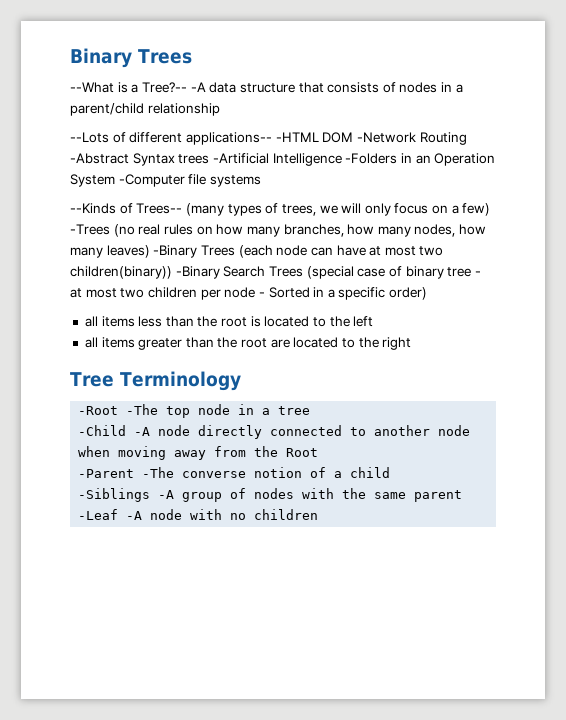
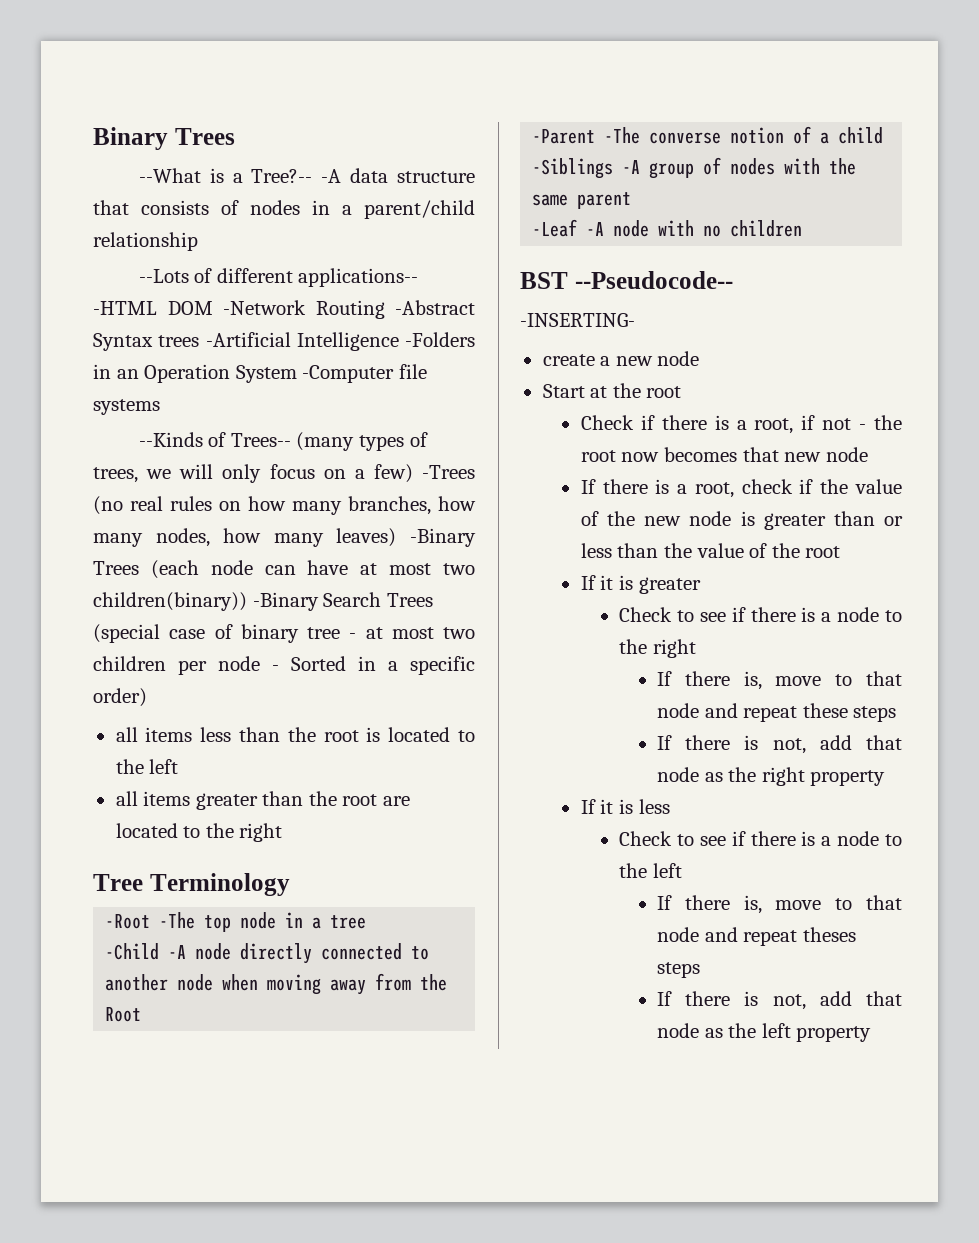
+ BST --Pseudocode--
+ -INSERTING-
+ create a new node
+ Start at the root
+ Check if there is a root, if not - the root now becomes that new node
+ If there is a root, check if the value of the new node is greater than or less than the value of the root
+ If it is greater
+ Check to see if there is a node to the right
+ If there is, move to that node and repeat these steps
+ If there is not, add that node as the right property
+ If it is less
+ Check to see if there is a node to the left
+ If there is, move to that node and repeat theses steps
+ If there is not, add that node as the left property

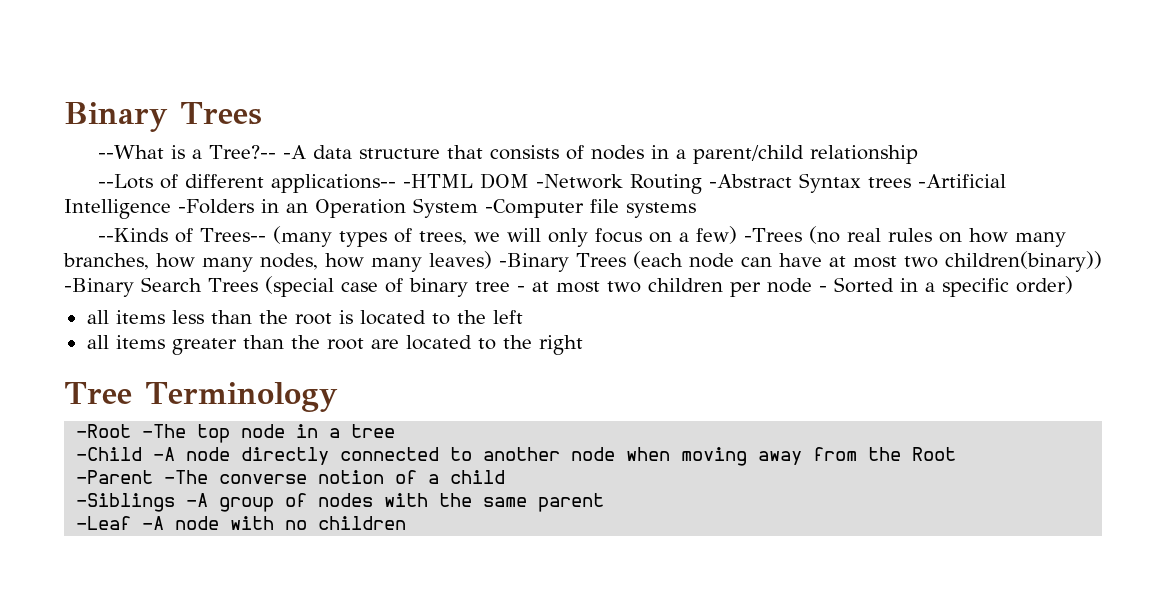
- BST --Pseudocode--
- -INSERTING-
- create a new node
- Start at the root
- Check if there is a root, if not - the root now becomes that new node
- If there is a root, check if the value of the new node is greater than or less than the value of the root
- If it is greater
- Check to see if there is a node to the right
- If there is, move to that node and repeat these steps
- If there is not, add that node as the right property
- If it is less
- Check to see if there is a node to the left
- If there is, move to that node and repeat theses steps
- If there is not, add that node as the left property

